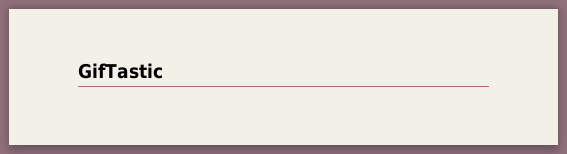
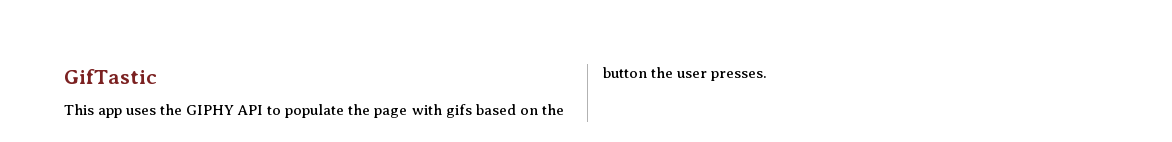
+ This app uses the GIPHY API to populate the page with gifs based on the button the user presses.

